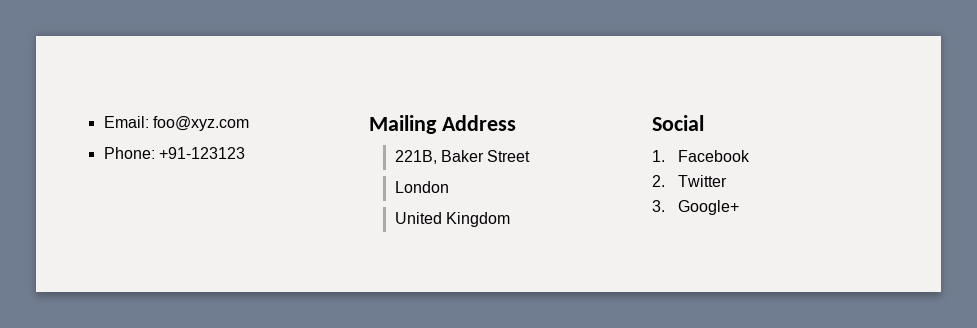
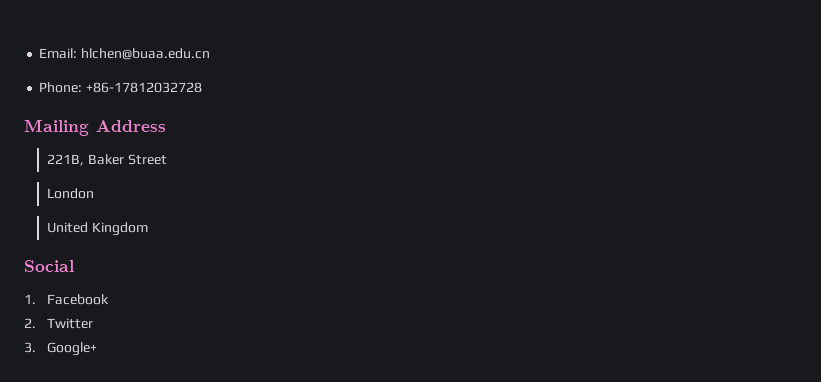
- Email: foo@xyz.com
+ Email: hlchen@buaa.edu.cn
- Phone: +91-123123
+ Phone: +86-17812032728

